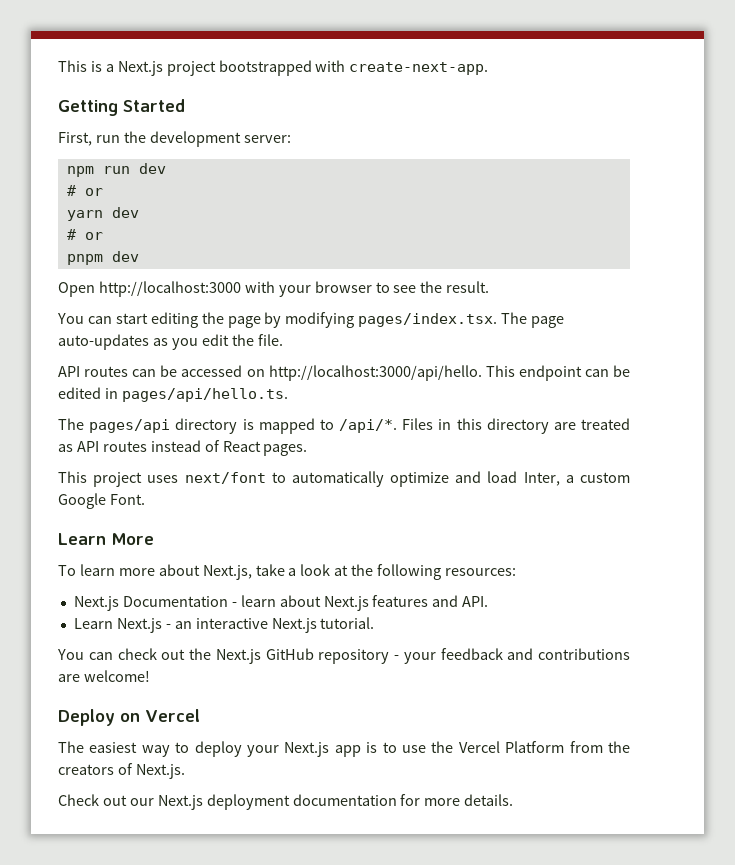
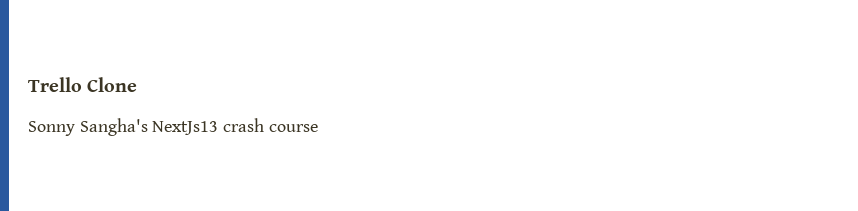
- This is a Next.js project bootstrapped with create-next-app.
- Getting Started
- First, run the development server:
- npm run dev
- # or
- yarn dev
- # or
- pnpm dev
- Open http://localhost:3000 with your browser to see the result.
- You can start editing the page by modifying pages/index.tsx. The page auto-updates as you edit the file.
- API routes can be accessed on http://localhost:3000/api/hello. This endpoint can be edited in pages/api/hello.ts.
- The pages/api directory is mapped to /api/*. Files in this directory are treated as API routes instead of React pages.
- This project uses next/font to automatically optimize and load Inter, a custom Google Font.
- Learn More
- To learn more about Next.js, take a look at the following resources:
- Next.js Documentation - learn about Next.js features and API.
- Learn Next.js - an interactive Next.js tutorial.
- You can check out the Next.js GitHub repository - your feedback and contributions are welcome!
- Deploy on Vercel
- The easiest way to deploy your Next.js app is to use the Vercel Platform from the creators of Next.js.
- Check out our Next.js deployment documentation for more details.
+ Trello Clone
+ Sonny Sangha's NextJs13 crash course

